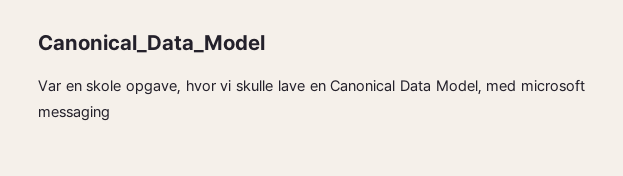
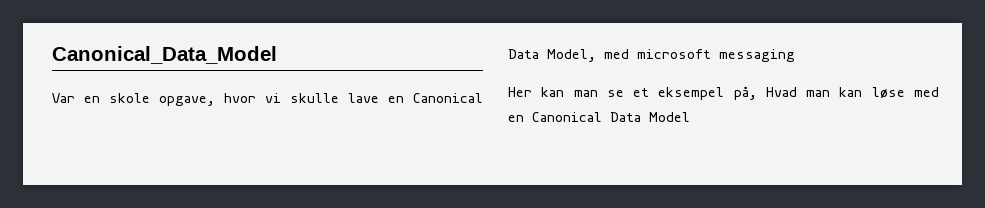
+ Her kan man se et eksempel på, Hvad man kan løse med en Canonical Data Model

